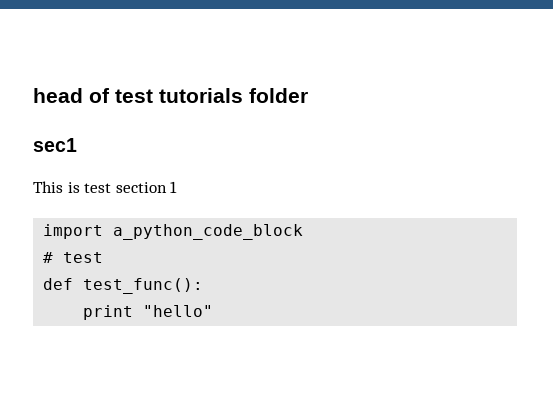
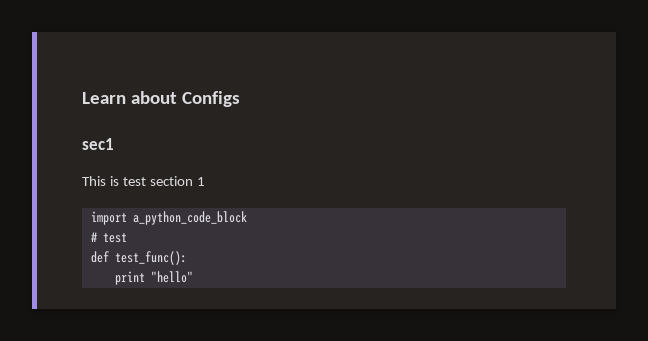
- head of test tutorials folder
+ Learn about Configs

